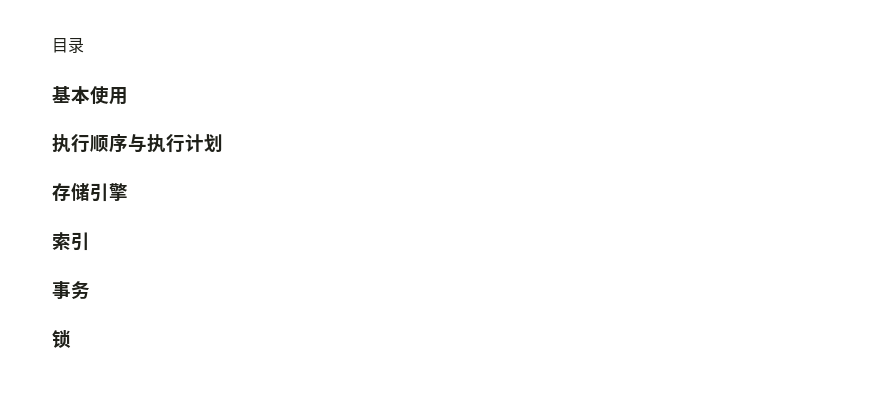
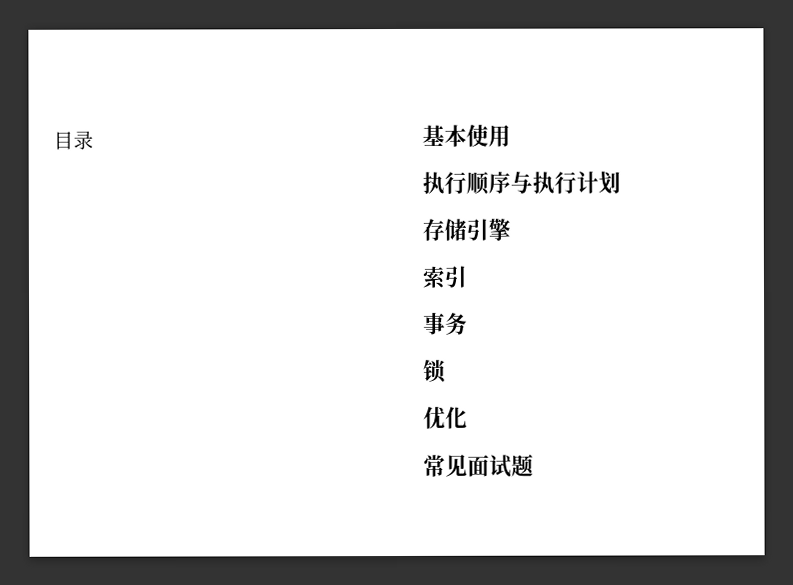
+ 优化
+ 常见面试题

